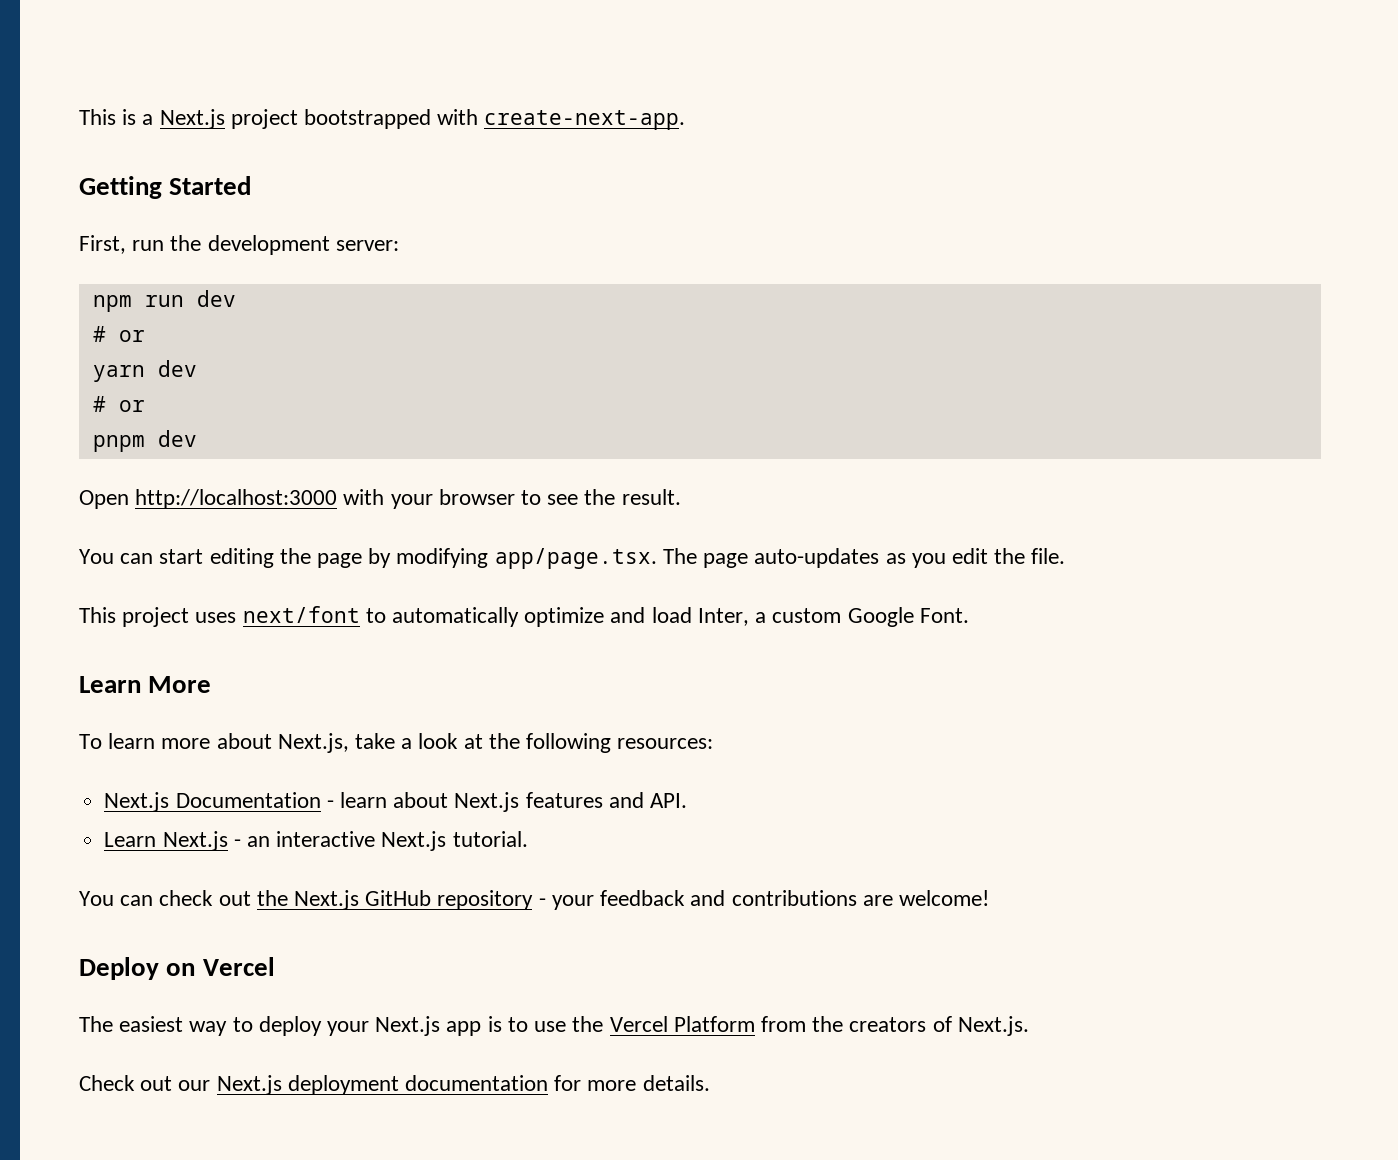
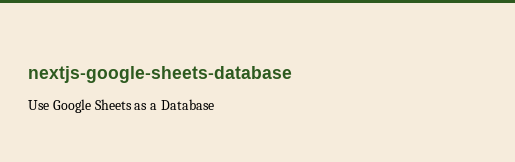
- This is a Next.js project bootstrapped with create-next-app.
- Getting Started
- First, run the development server:
- npm run dev
- # or
- yarn dev
- # or
- pnpm dev
- Open http://localhost:3000 with your browser to see the result.
- You can start editing the page by modifying app/page.tsx. The page auto-updates as you edit the file.
- This project uses next/font to automatically optimize and load Inter, a custom Google Font.
- Learn More
- To learn more about Next.js, take a look at the following resources:
- Next.js Documentation - learn about Next.js features and API.
- Learn Next.js - an interactive Next.js tutorial.
- You can check out the Next.js GitHub repository - your feedback and contributions are welcome!
- Deploy on Vercel
- The easiest way to deploy your Next.js app is to use the Vercel Platform from the creators of Next.js.
- Check out our Next.js deployment documentation for more details.
+ nextjs-google-sheets-database
+ Use Google Sheets as a Database

